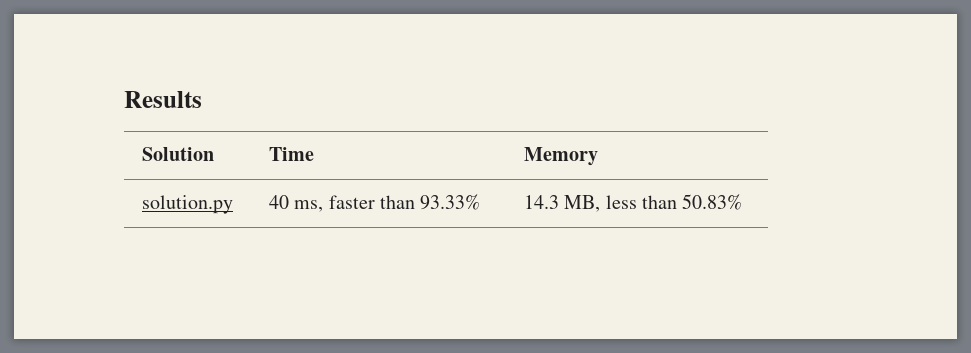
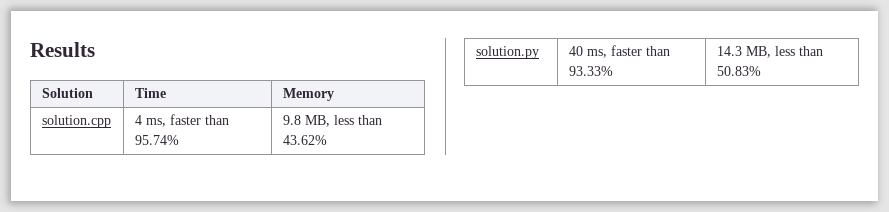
+ solution.cpp | 4 ms, faster than 95.74% | 9.8 MB, less than 43.62%

